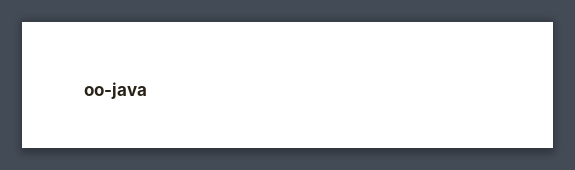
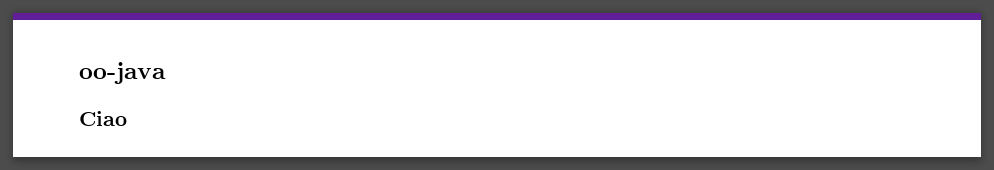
+ Ciao

